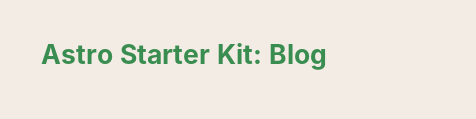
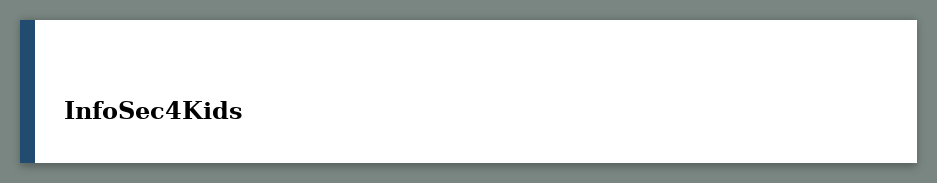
- Astro Starter Kit: Blog
+ InfoSec4Kids

